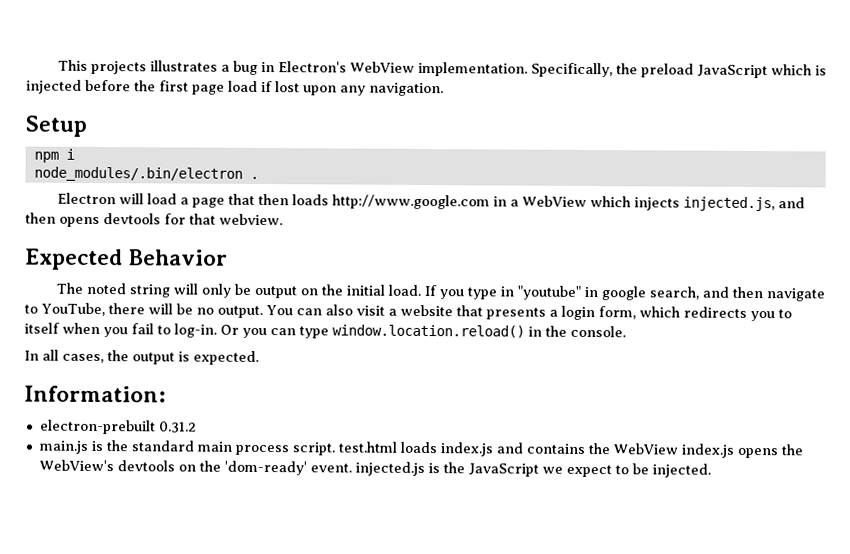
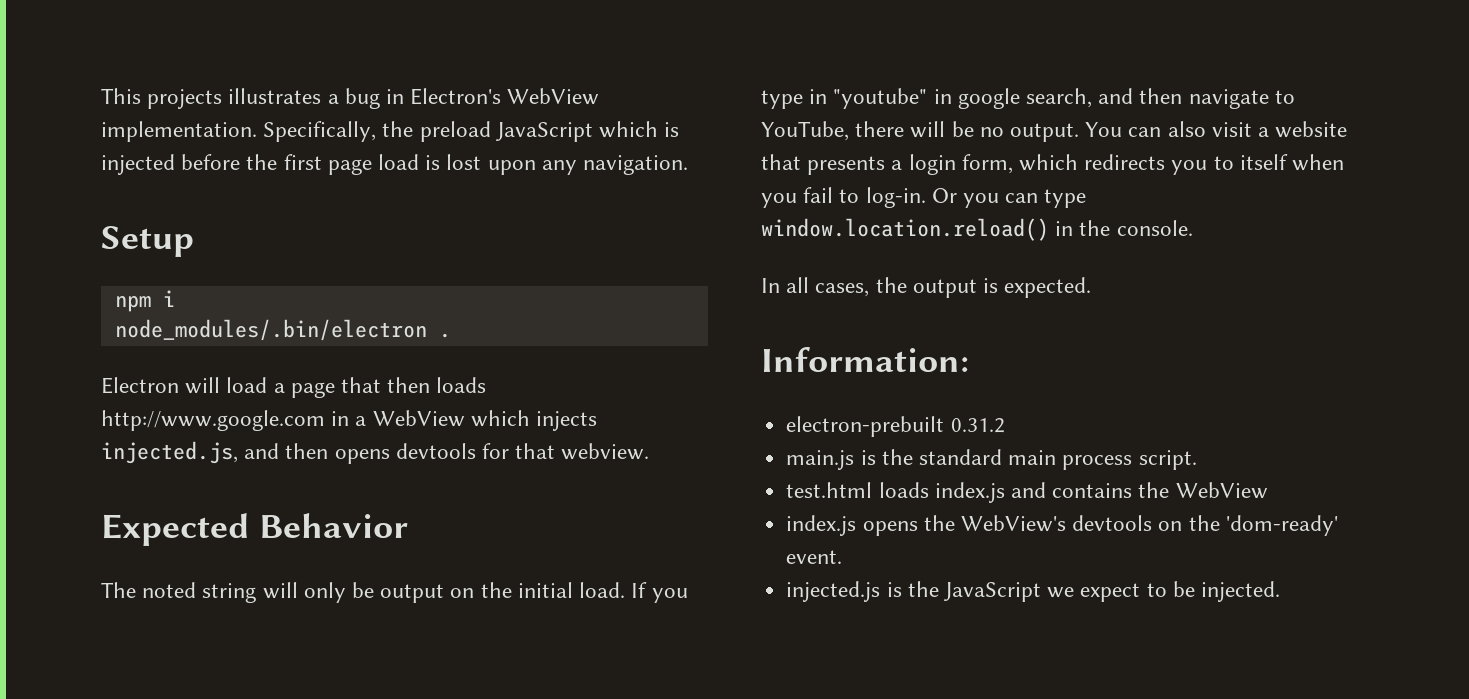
- Specifically, the preload JavaScript which is injected before the first page load if lost upon any navigation.
+ Specifically, the preload JavaScript which is injected before the first page load is lost upon any navigation.
- main.js is the standard main process script. test.html loads index.js and contains the WebView index.js opens the WebView's devtools on the 'dom-ready' event. injected.js is the JavaScript we expect to be injected.
+ main.js is the standard main process script.
+ test.html loads index.js and contains the WebView
+ index.js opens the WebView's devtools on the 'dom-ready' event.
+ injected.js is the JavaScript we expect to be injected.

